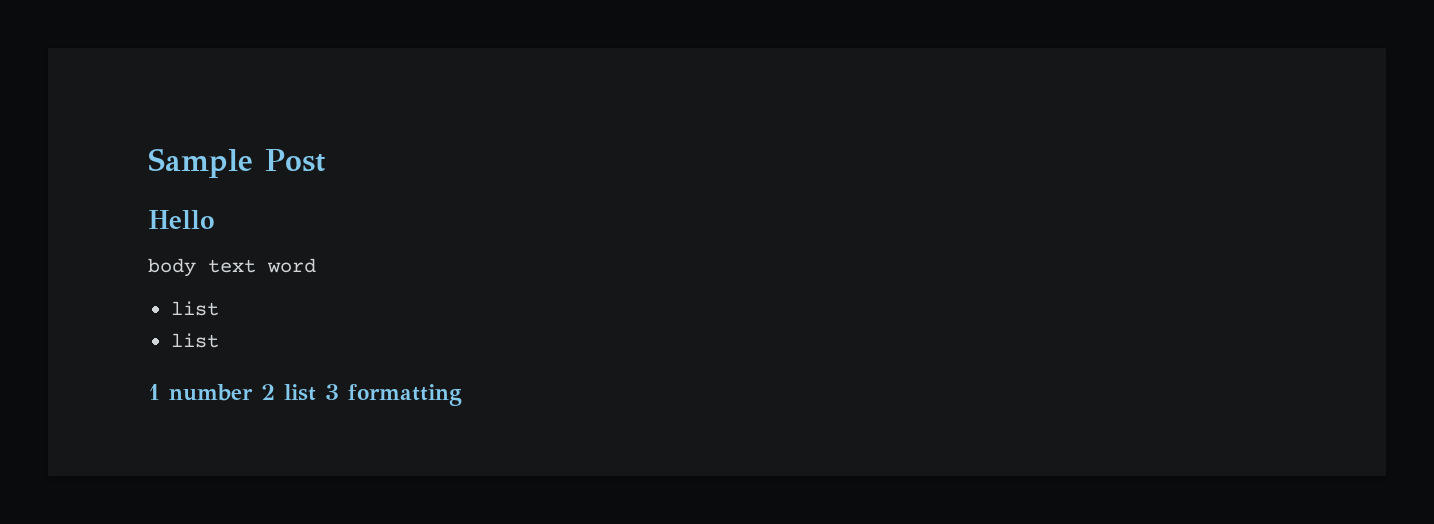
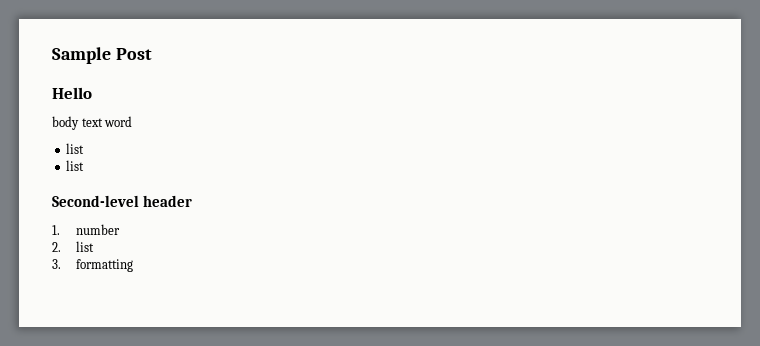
- 1 number 2 list 3 formatting
+ Second-level header
+ 1. number
+ 2. list
+ 3. formatting

